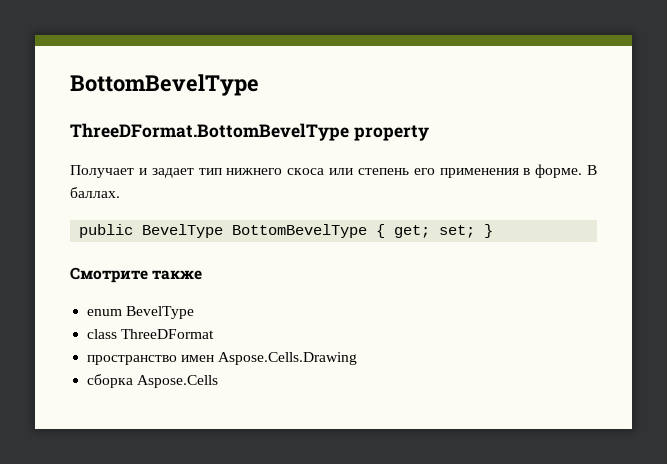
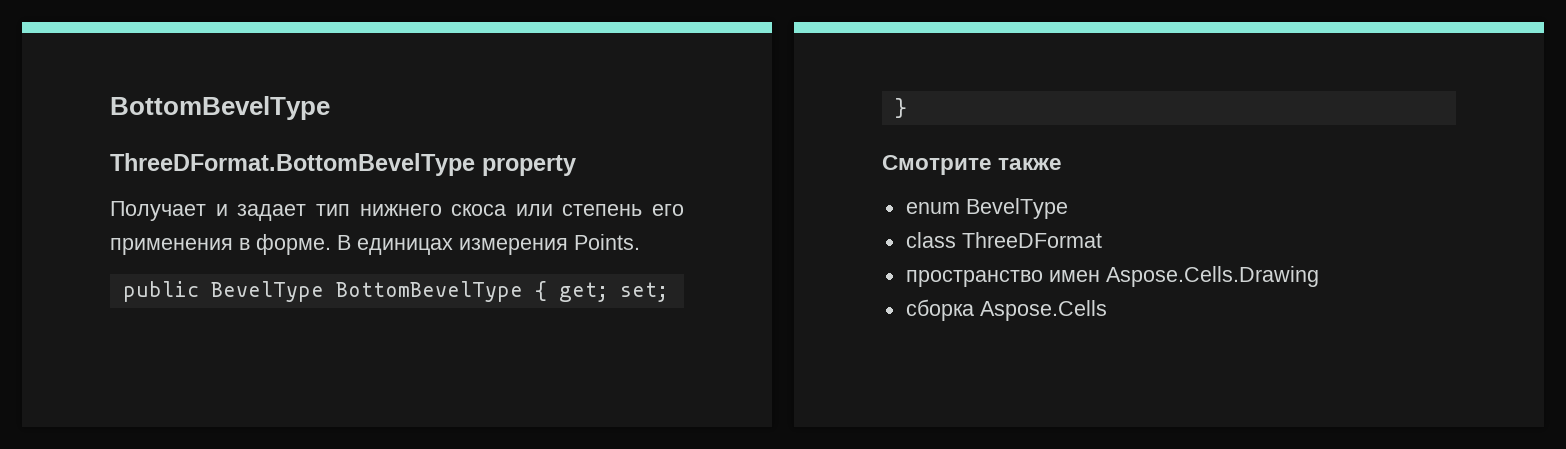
- В баллах.
+ В единицах измерения Points.

